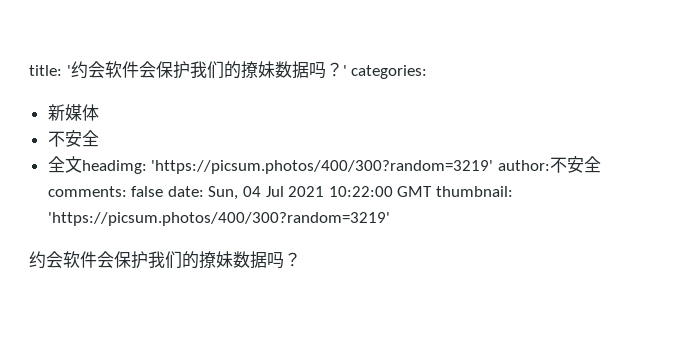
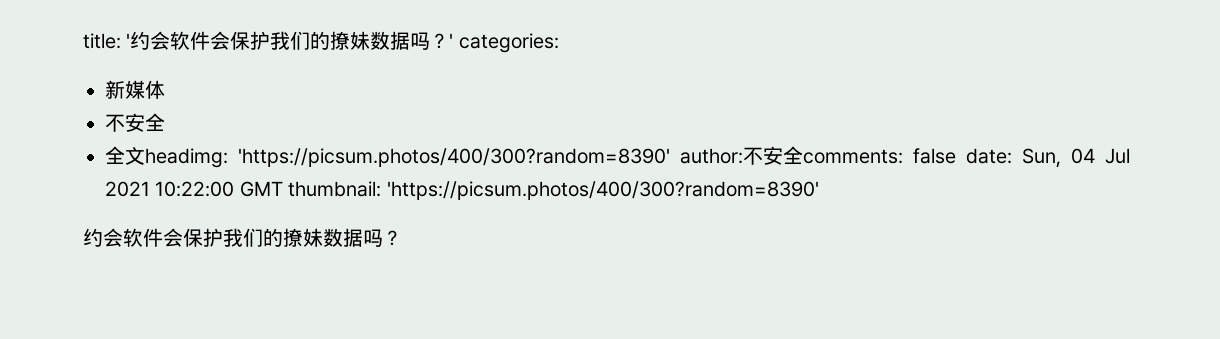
- 全文headimg: 'https://picsum.photos/400/300?random=3219' author:不安全comments: false date: Sun, 04 Jul 2021 10:22:00 GMT thumbnail: 'https://picsum.photos/400/300?random=3219'
+ 全文headimg: 'https://picsum.photos/400/300?random=8390' author:不安全comments: false date: Sun, 04 Jul 2021 10:22:00 GMT thumbnail: 'https://picsum.photos/400/300?random=8390'

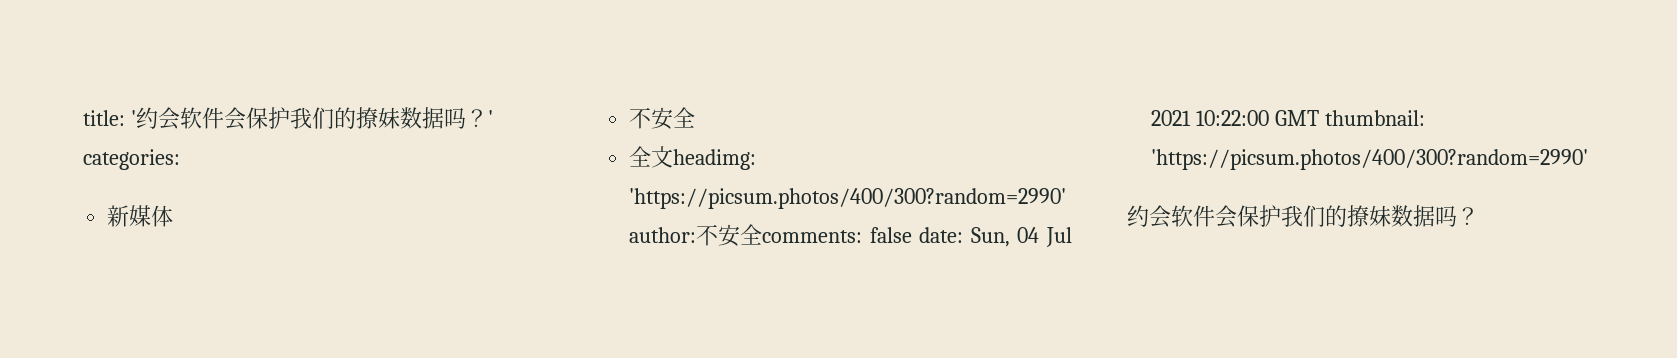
- 全文headimg: 'https://picsum.photos/400/300?random=8390' author:不安全comments: false date: Sun, 04 Jul 2021 10:22:00 GMT thumbnail: 'https://picsum.photos/400/300?random=8390'
+ 全文headimg: 'https://picsum.photos/400/300?random=2990' author:不安全comments: false date: Sun, 04 Jul 2021 10:22:00 GMT thumbnail: 'https://picsum.photos/400/300?random=2990'

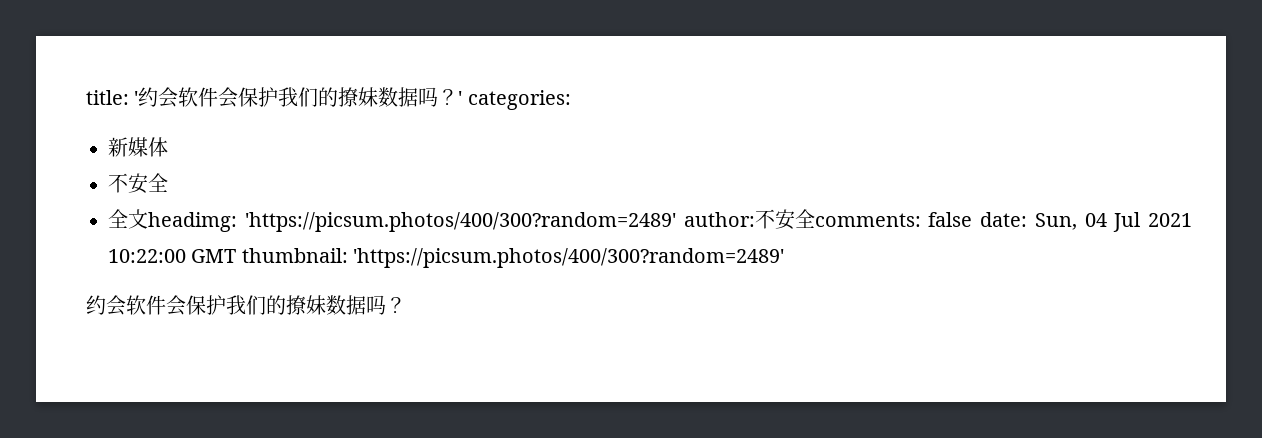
- 全文headimg: 'https://picsum.photos/400/300?random=2990' author:不安全comments: false date: Sun, 04 Jul 2021 10:22:00 GMT thumbnail: 'https://picsum.photos/400/300?random=2990'
+ 全文headimg: 'https://picsum.photos/400/300?random=2489' author:不安全comments: false date: Sun, 04 Jul 2021 10:22:00 GMT thumbnail: 'https://picsum.photos/400/300?random=2489'

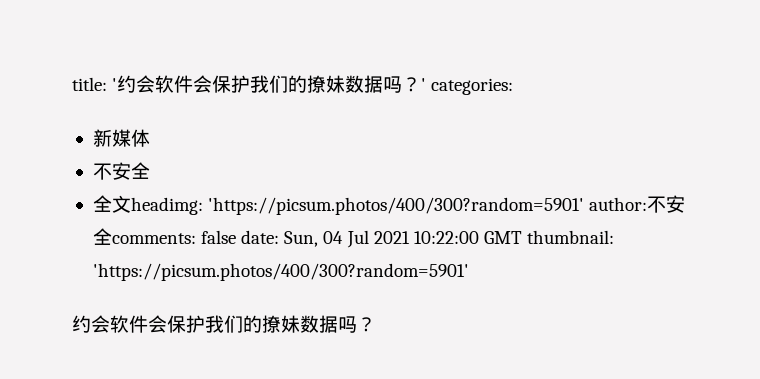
- 全文headimg: 'https://picsum.photos/400/300?random=2489' author:不安全comments: false date: Sun, 04 Jul 2021 10:22:00 GMT thumbnail: 'https://picsum.photos/400/300?random=2489'
+ 全文headimg: 'https://picsum.photos/400/300?random=5901' author:不安全comments: false date: Sun, 04 Jul 2021 10:22:00 GMT thumbnail: 'https://picsum.photos/400/300?random=5901'

